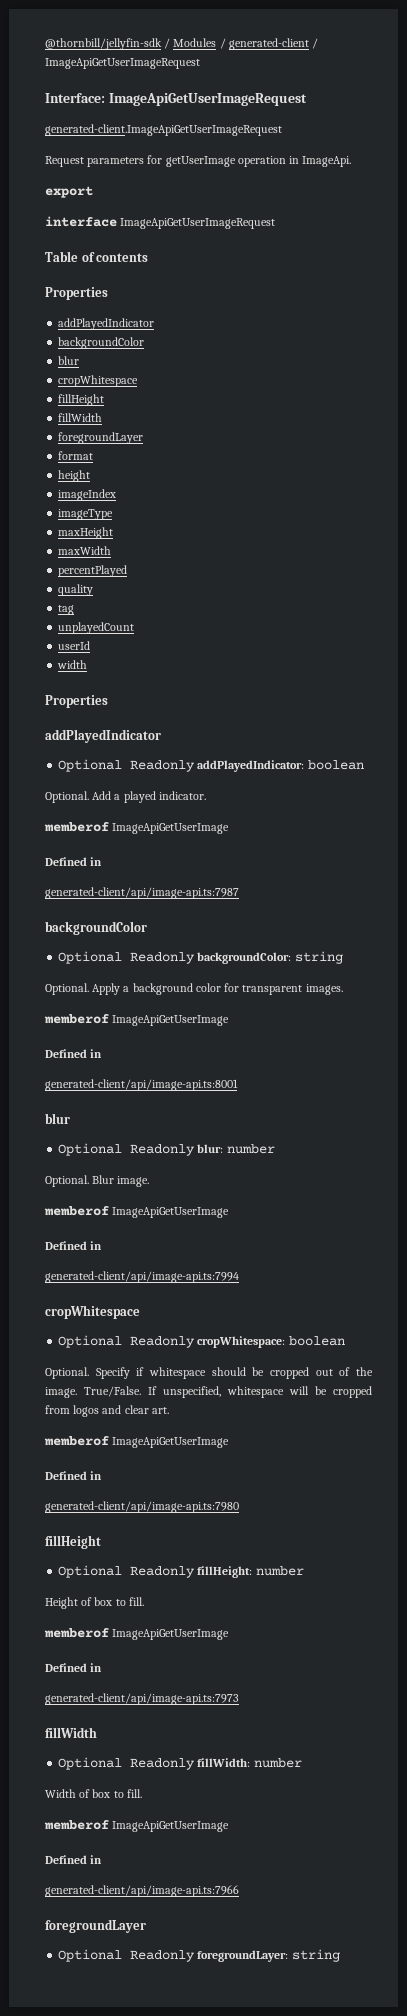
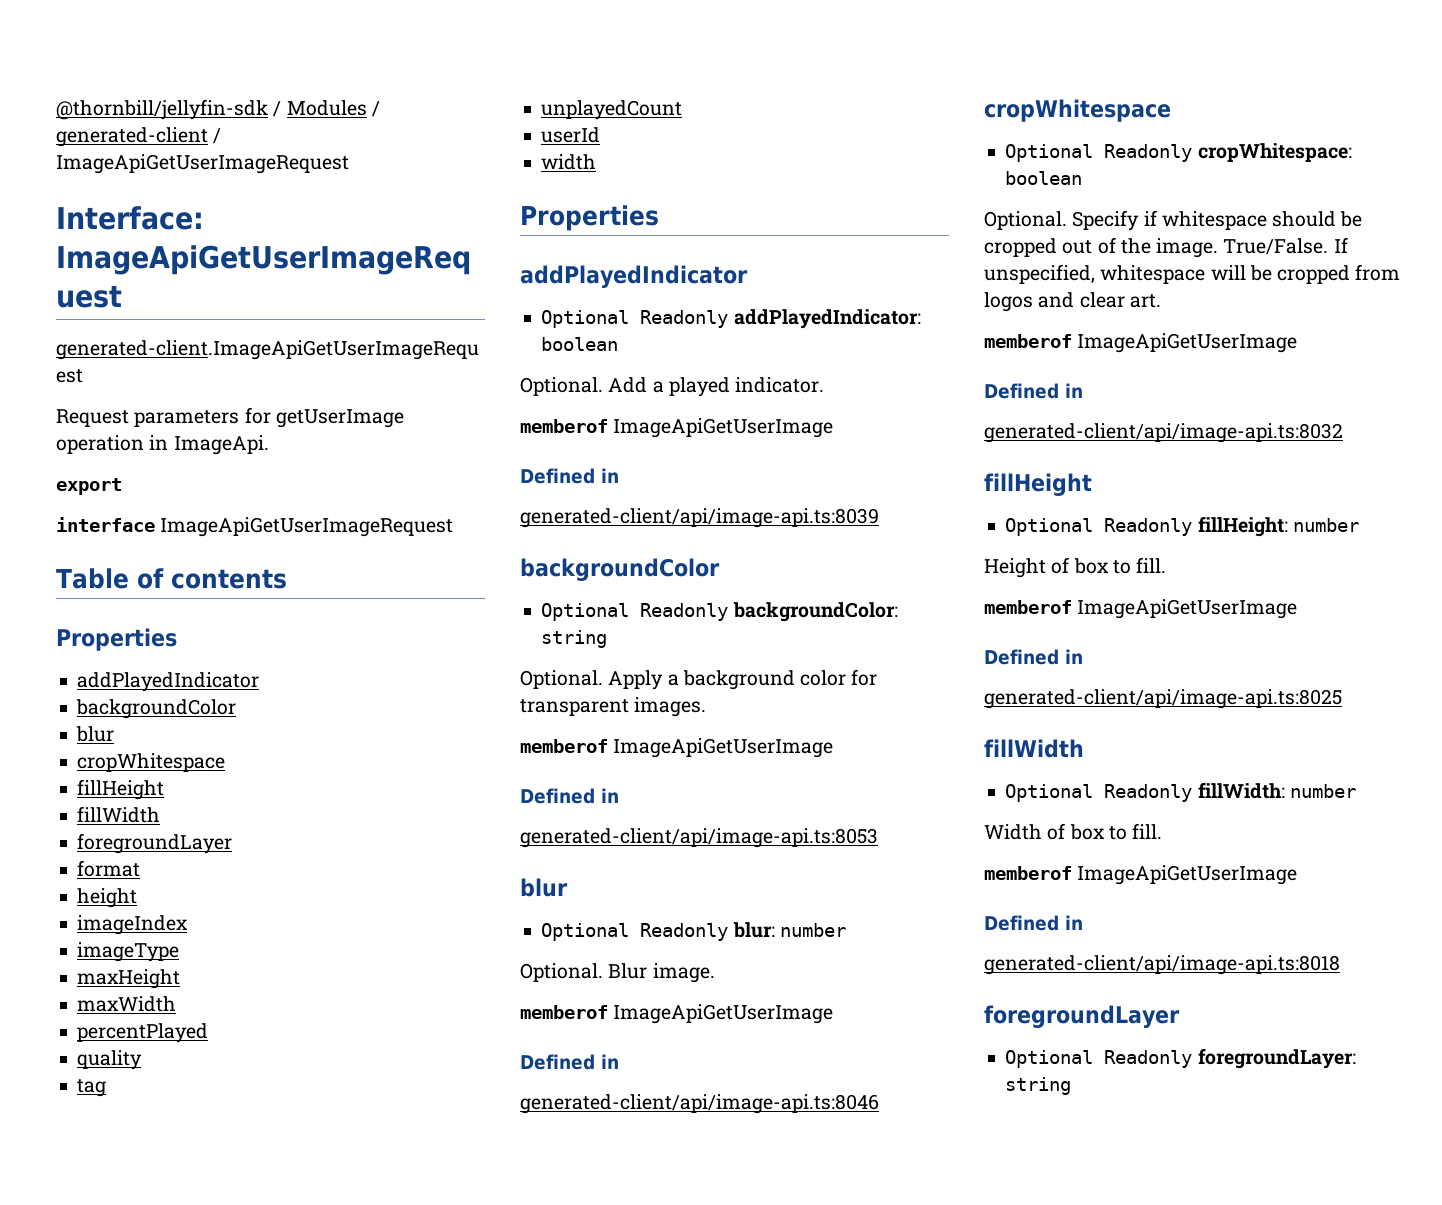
- generated-client/api/image-api.ts:7987
+ generated-client/api/image-api.ts:8039
- generated-client/api/image-api.ts:8001
+ generated-client/api/image-api.ts:8053
- generated-client/api/image-api.ts:7994
+ generated-client/api/image-api.ts:8046
- generated-client/api/image-api.ts:7980
+ generated-client/api/image-api.ts:8032
- generated-client/api/image-api.ts:7973
+ generated-client/api/image-api.ts:8025
- generated-client/api/image-api.ts:7966
+ generated-client/api/image-api.ts:8018

